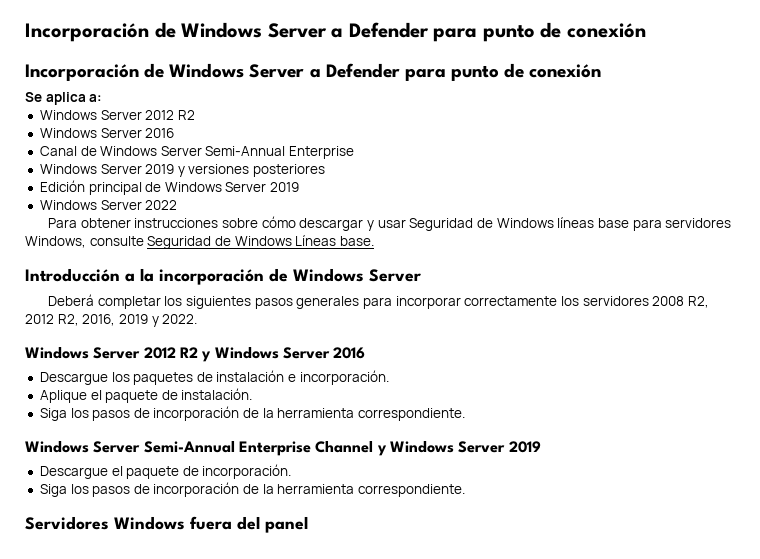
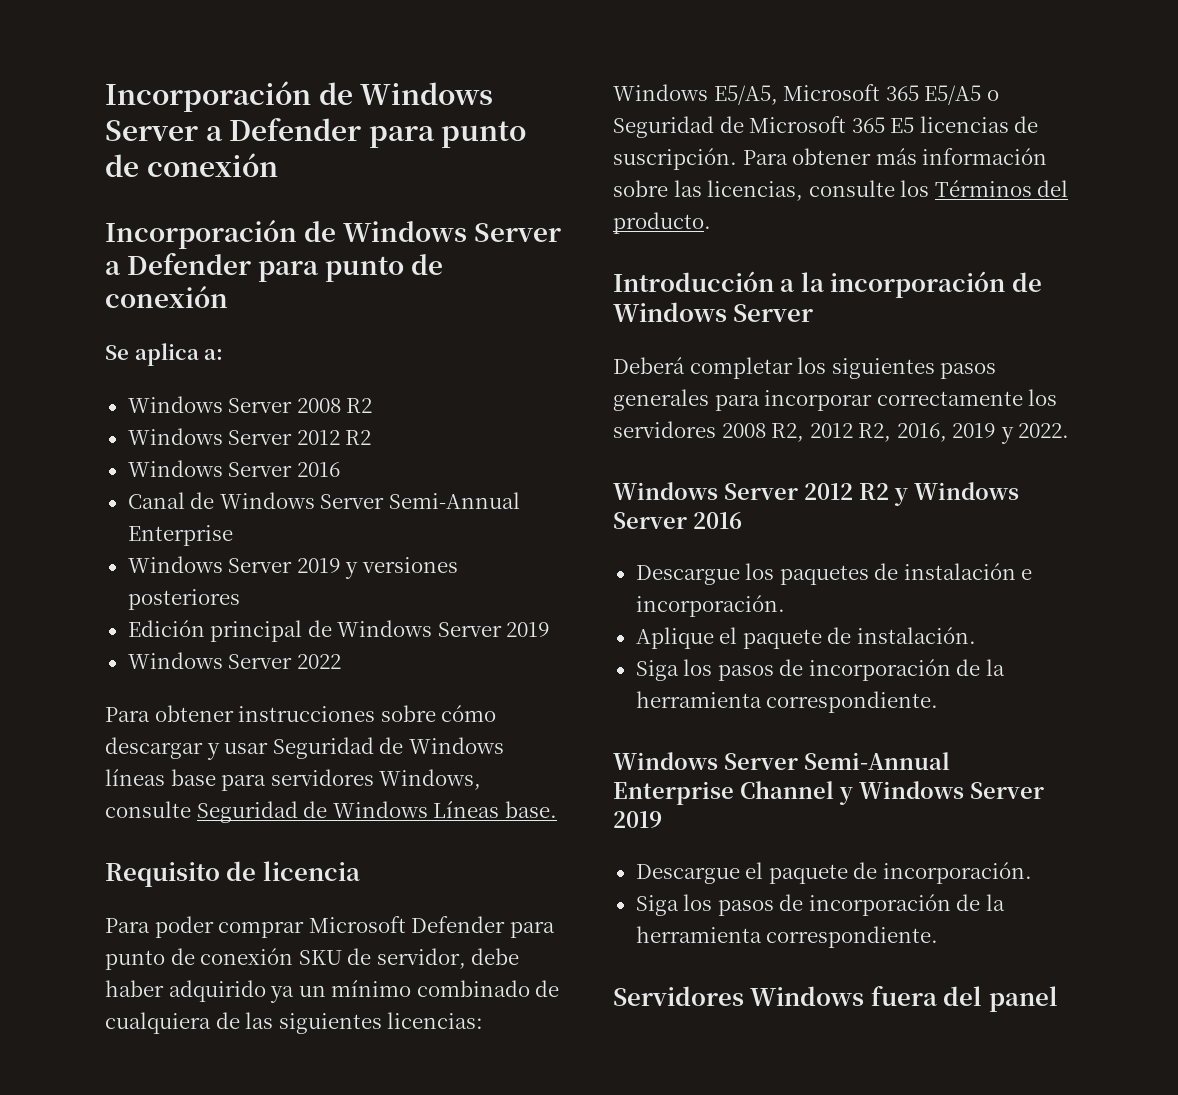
+ Windows Server 2008 R2
+ Requisito de licencia
+ Para poder comprar Microsoft Defender para punto de conexión SKU de servidor, debe haber adquirido ya un mínimo combinado de cualquiera de las siguientes licencias: Windows E5/A5, Microsoft 365 E5/A5 o Seguridad de Microsoft 365 E5 licencias de suscripción. Para obtener más información sobre las licencias, consulte los Términos del producto.

